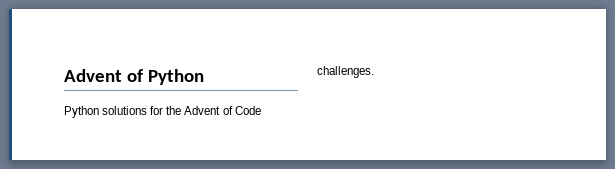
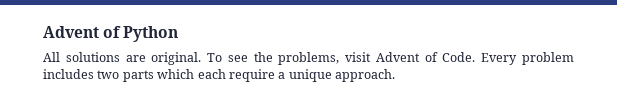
- Python solutions for the Advent of Code challenges.
+ All solutions are original. To see the problems, visit Advent of Code. Every problem includes two parts which each require a unique approach.

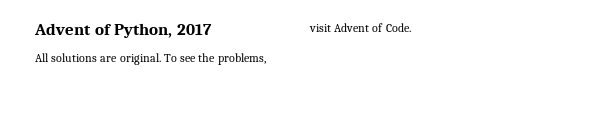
- Advent of Python
+ Advent of Python, 2017
- Every problem includes two parts which each require a unique approach.

